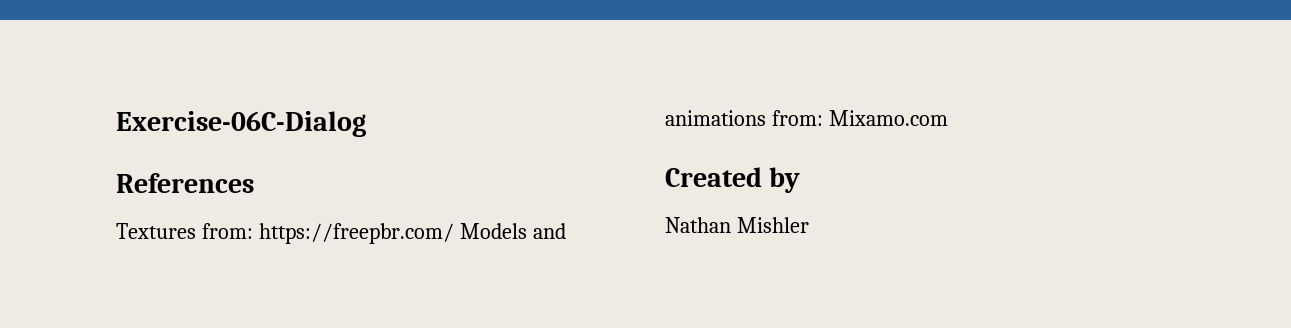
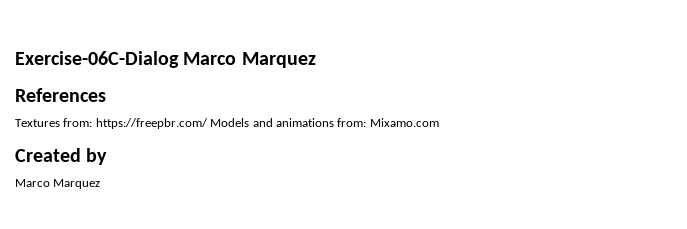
- Exercise-06C-Dialog
+ Exercise-06C-Dialog Marco Marquez
  Created by
- Nathan Mishler
+ Marco Marquez

